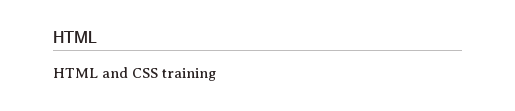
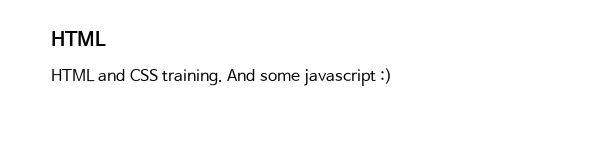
- HTML and CSS training
+ HTML and CSS training. And some javascript :)

